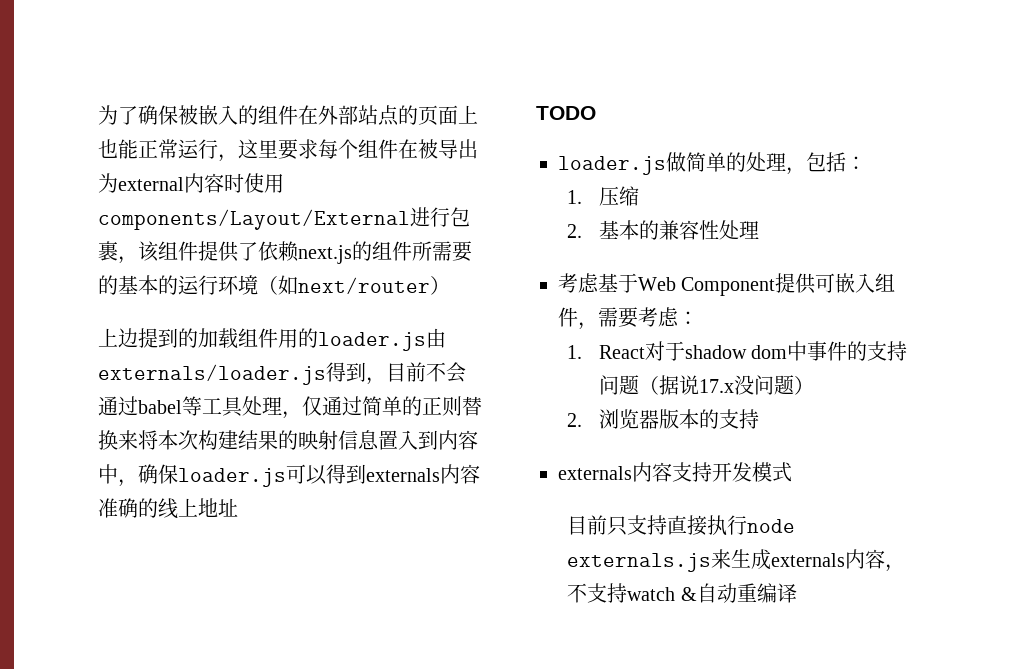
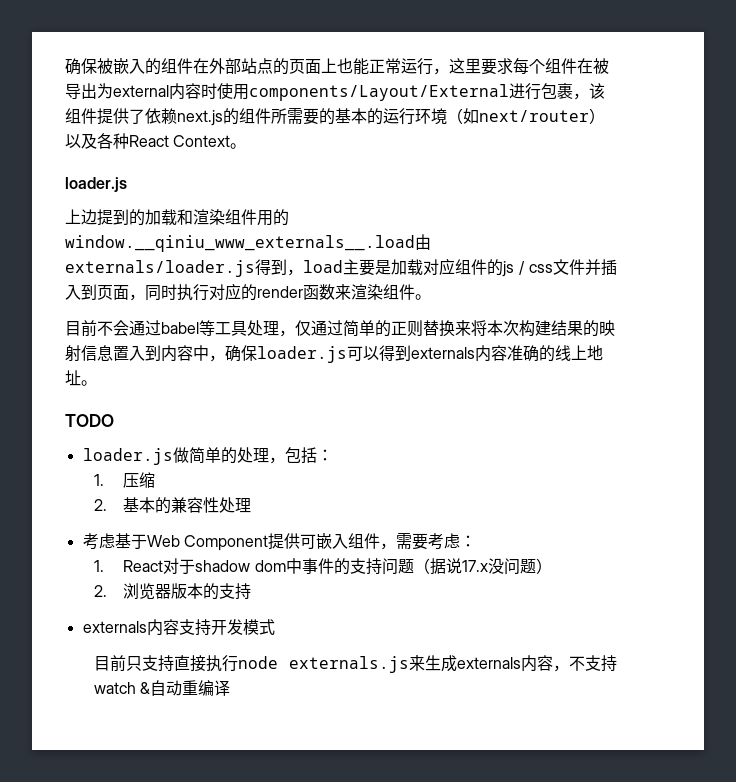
- 为了确保被嵌入的组件在外部站点的页面上也能正常运行，这里要求每个组件在被导出为external内容时使用components/Layout/External进行包裹，该组件提供了依赖next.js的组件所需要的基本的运行环境（如next/router）
+ 确保被嵌入的组件在外部站点的页面上也能正常运行，这里要求每个组件在被导出为external内容时使用components/Layout/External进行包裹，该组件提供了依赖next.js的组件所需要的基本的运行环境（如next/router）以及各种React Context。
+ loader.js
- 上边提到的加载组件用的loader.js由externals/loader.js得到，目前不会通过babel等工具处理，仅通过简单的正则替换来将本次构建结果的映射信息置入到内容中，确保loader.js可以得到externals内容准确的线上地址
+ 上边提到的加载和渲染组件用的window.__qiniu_www_externals__.load由externals/loader.js得到，load主要是加载对应组件的js / css文件并插入到页面，同时执行对应的render函数来渲染组件。
+ 目前不会通过babel等工具处理，仅通过简单的正则替换来将本次构建结果的映射信息置入到内容中，确保loader.js可以得到externals内容准确的线上地址。

